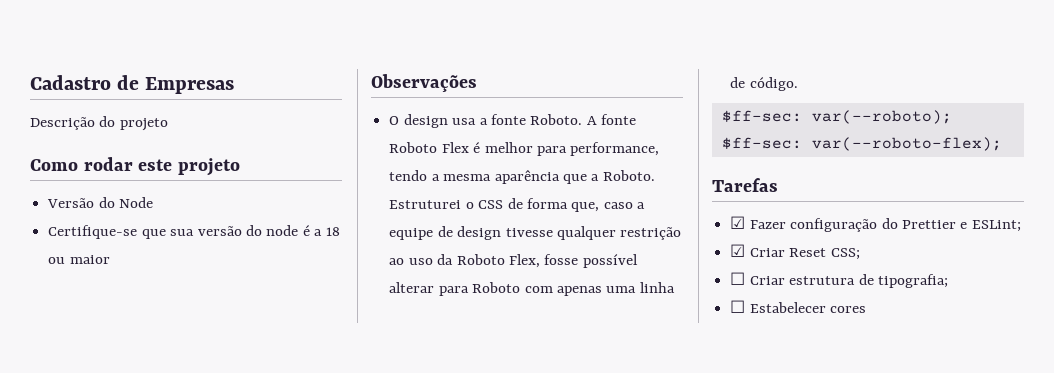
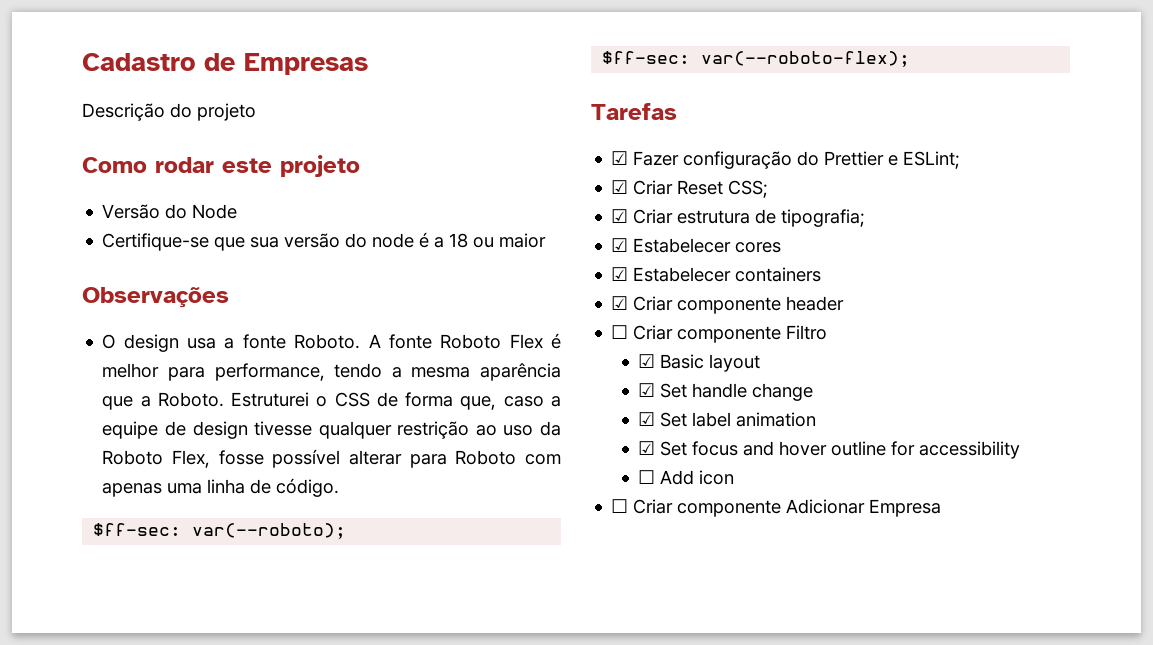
- ☐ Criar estrutura de tipografia;
+ ☑ Criar estrutura de tipografia;
- ☐ Estabelecer cores
+ ☑ Estabelecer cores
+ ☑ Estabelecer containers
+ ☑ Criar componente header
+ ☐ Criar componente Filtro
+ ☑ Basic layout
+ ☑ Set handle change
+ ☑ Set label animation
+ ☑ Set focus and hover outline for accessibility
+ ☐ Add icon
+ ☐ Criar componente Adicionar Empresa

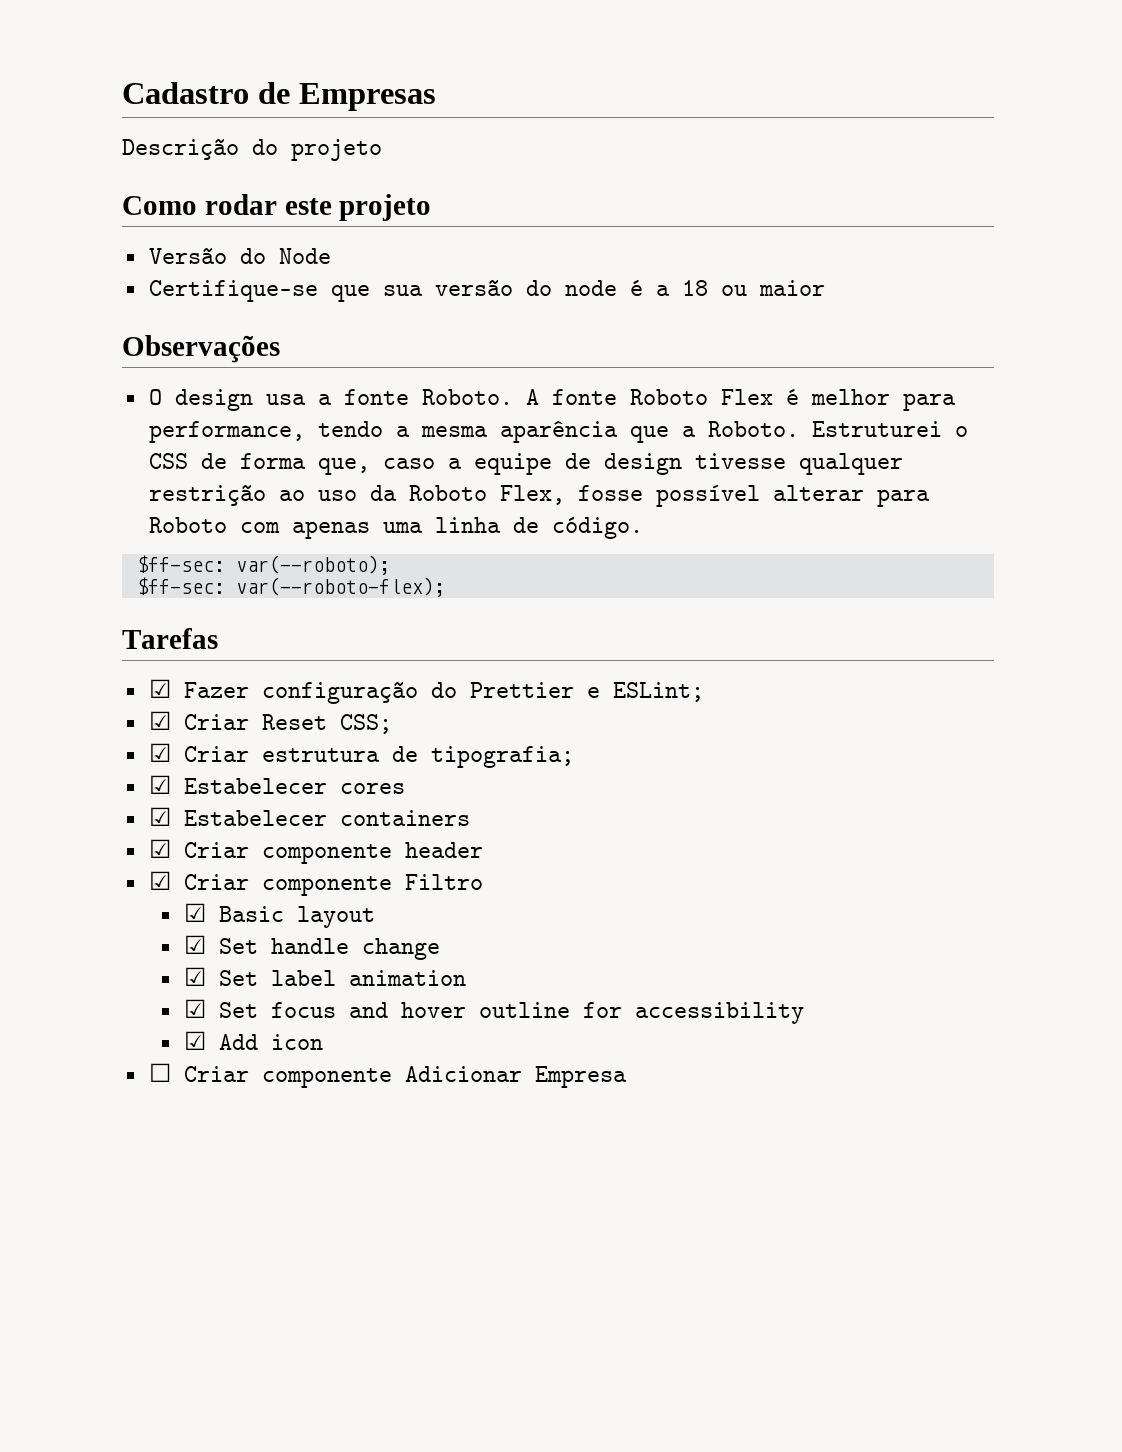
- ☐ Criar componente Filtro
+ ☑ Criar componente Filtro
- ☐ Add icon
+ ☑ Add icon

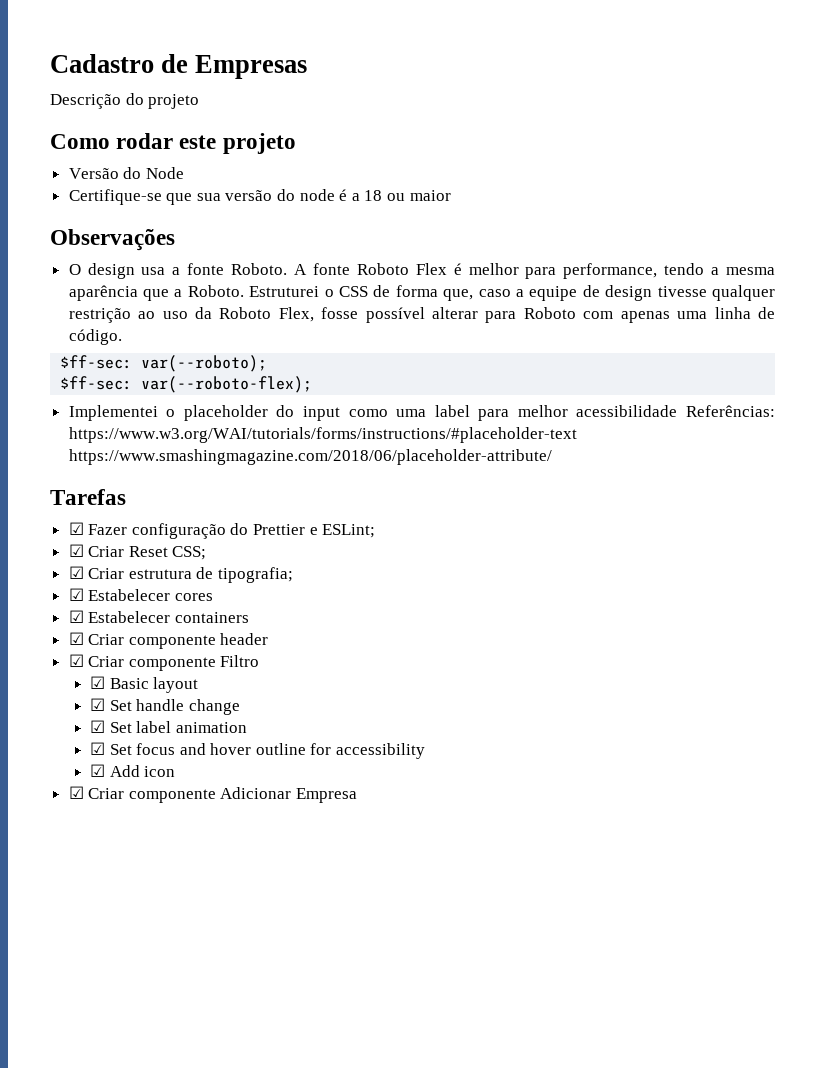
+ Implementei o placeholder do input como uma label para melhor acessibilidade Referências: https://www.w3.org/WAI/tutorials/forms/instructions/#placeholder-text https://www.smashingmagazine.com/2018/06/placeholder-attribute/
- ☐ Criar componente Adicionar Empresa
+ ☑ Criar componente Adicionar Empresa

